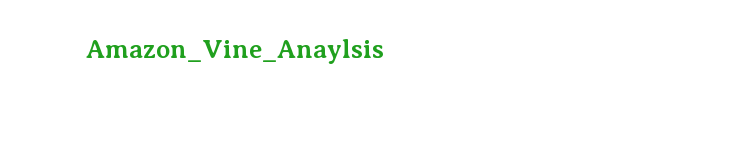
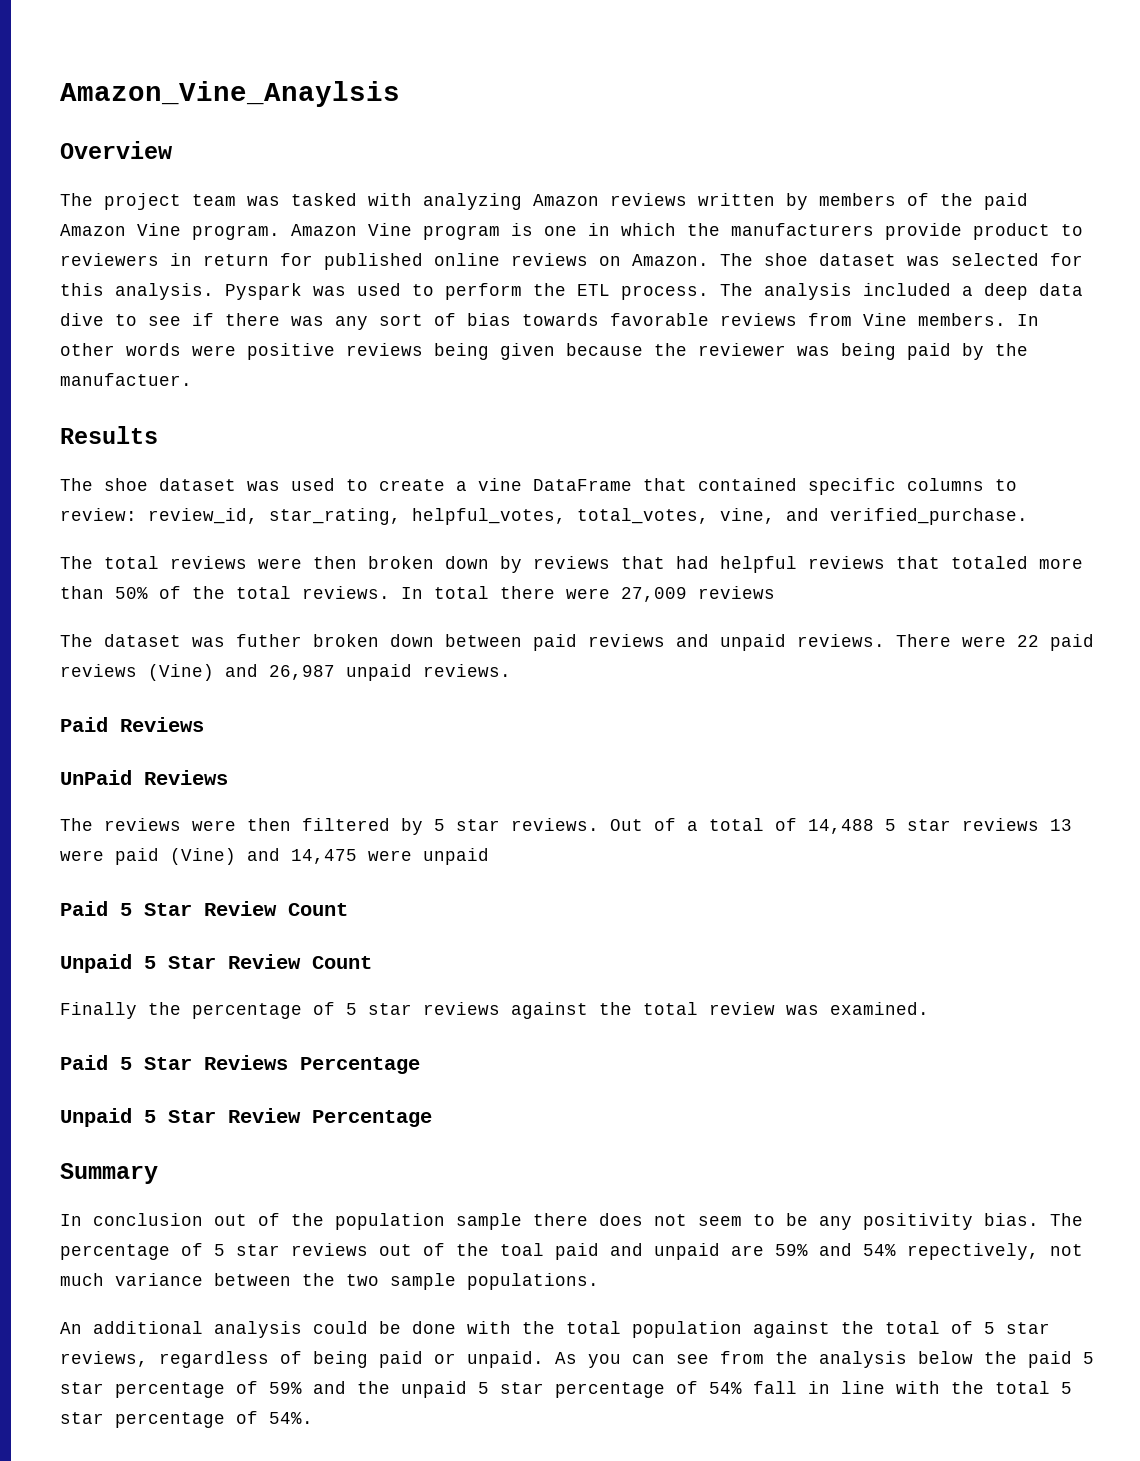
+ Overview
+ The project team was tasked with analyzing Amazon reviews written by members of the paid Amazon Vine program. Amazon Vine program is one in which the manufacturers provide product to reviewers in return for published online reviews on Amazon. The shoe dataset was selected for this analysis. Pyspark was used to perform the ETL process. The analysis included a deep data dive to see if there was any sort of bias towards favorable reviews from Vine members. In other words were positive reviews being given because the reviewer was being paid by the manufactuer.
+ Results
+ The shoe dataset was used to create a vine DataFrame that contained specific columns to review: review_id, star_rating, helpful_votes, total_votes, vine, and verified_purchase.
+ The total reviews were then broken down by reviews that had helpful reviews that totaled more than 50% of the total reviews. In total there were 27,009 reviews
+ The dataset was futher broken down between paid reviews and unpaid reviews. There were 22 paid reviews (Vine) and 26,987 unpaid reviews.
+ Paid Reviews
+ UnPaid Reviews
+ The reviews were then filtered by 5 star reviews. Out of a total of 14,488 5 star reviews 13 were paid (Vine) and 14,475 were unpaid
+ Paid 5 Star Review Count
+ Unpaid 5 Star Review Count
+ Finally the percentage of 5 star reviews against the total review was examined.
+ Paid 5 Star Reviews Percentage
+ Unpaid 5 Star Review Percentage
+ Summary
+ In conclusion out of the population sample there does not seem to be any positivity bias. The percentage of 5 star reviews out of the toal paid and unpaid are 59% and 54% repectively, not much variance between the two sample populations.
+ An additional analysis could be done with the total population against the total of 5 star reviews, regardless of being paid or unpaid. As you can see from the analysis below the paid 5 star percentage of 59% and the unpaid 5 star percentage of 54% fall in line with the total 5 star percentage of 54%.

